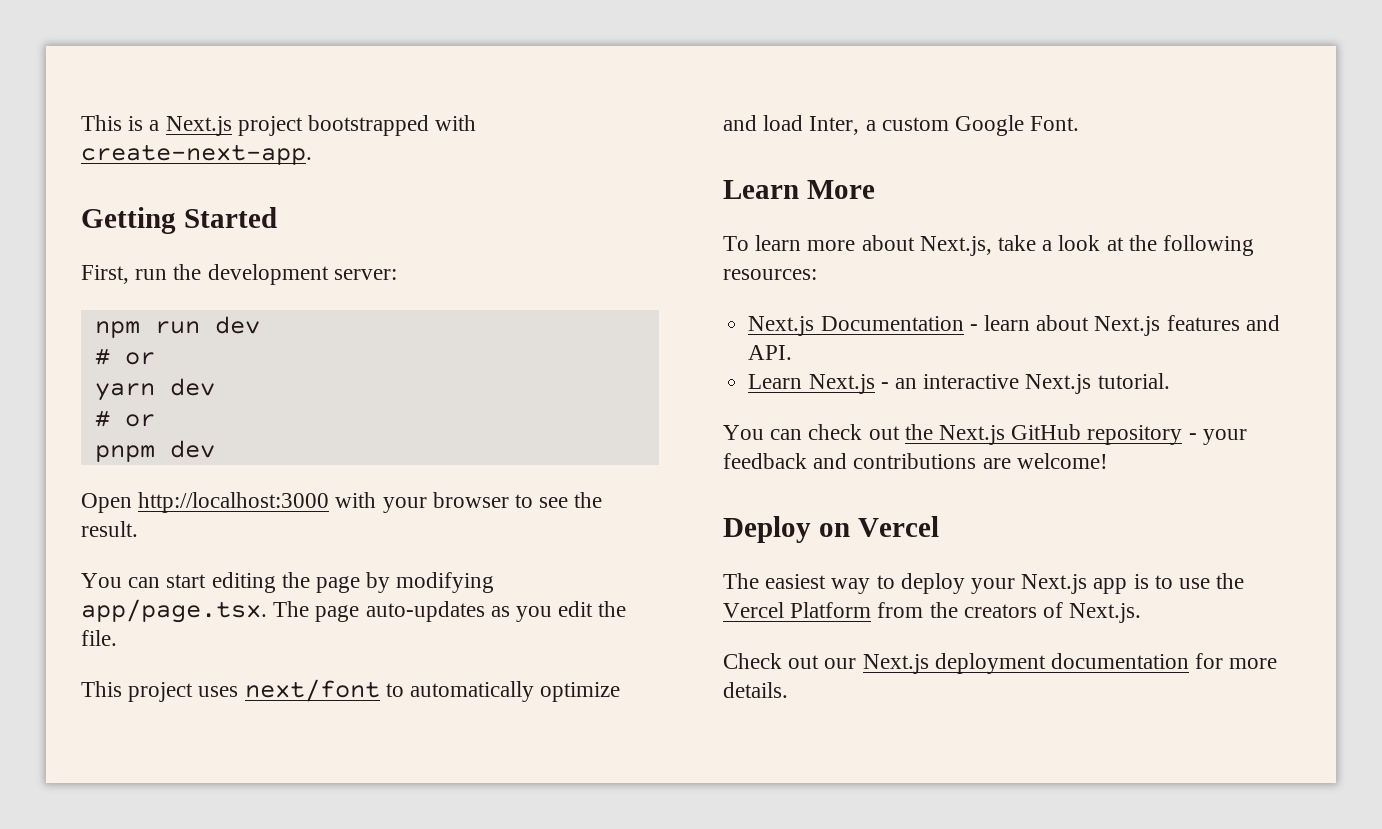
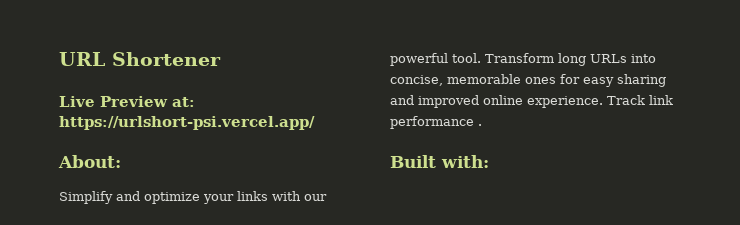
- This is a Next.js project bootstrapped with create-next-app.
- Getting Started
- First, run the development server:
- npm run dev
- # or
- yarn dev
- # or
- pnpm dev
- Open http://localhost:3000 with your browser to see the result.
- You can start editing the page by modifying app/page.tsx. The page auto-updates as you edit the file.
- This project uses next/font to automatically optimize and load Inter, a custom Google Font.
- Learn More
- To learn more about Next.js, take a look at the following resources:
- Next.js Documentation - learn about Next.js features and API.
- Learn Next.js - an interactive Next.js tutorial.
- You can check out the Next.js GitHub repository - your feedback and contributions are welcome!
- Deploy on Vercel
- The easiest way to deploy your Next.js app is to use the Vercel Platform from the creators of Next.js.
- Check out our Next.js deployment documentation for more details.
+ URL Shortener
+ Live Preview at: https://urlshort-psi.vercel.app/
+ About:
+ Simplify and optimize your links with our powerful tool. Transform long URLs into concise, memorable ones for easy sharing and improved online experience. Track link performance .
+ Built with:

